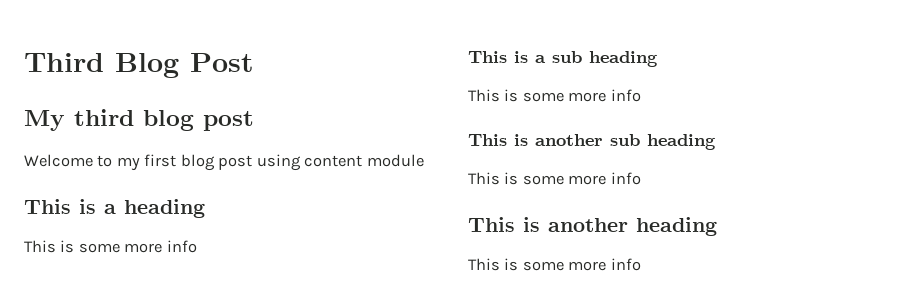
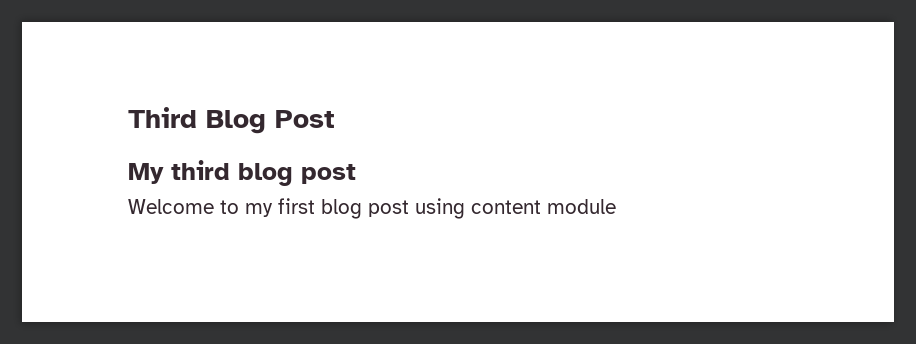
- This is a heading
- This is some more info
- This is a sub heading
- This is some more info
- This is another sub heading
- This is some more info
- This is another heading
- This is some more info

